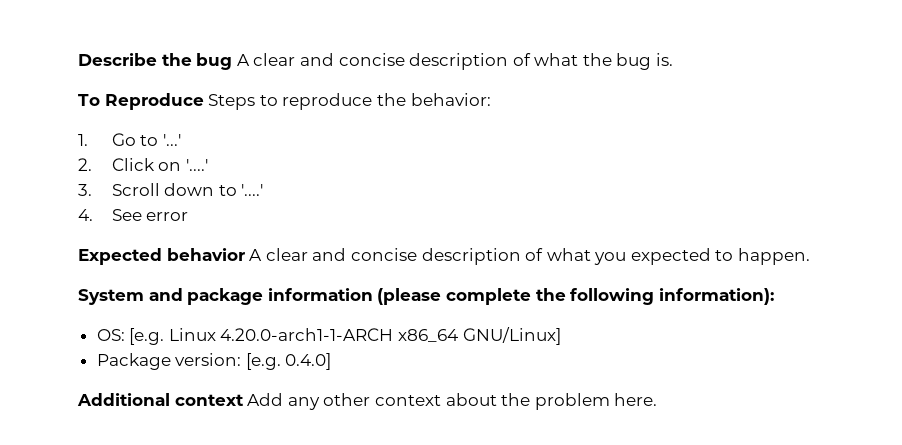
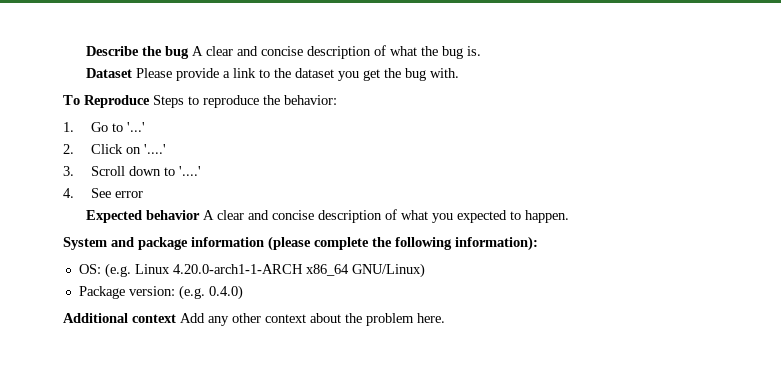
+ Dataset Please provide a link to the dataset you get the bug with.
- OS: [e.g. Linux 4.20.0-arch1-1-ARCH x86_64 GNU/Linux]
+ OS: (e.g. Linux 4.20.0-arch1-1-ARCH x86_64 GNU/Linux)
- Package version: [e.g. 0.4.0]
+ Package version: (e.g. 0.4.0)

